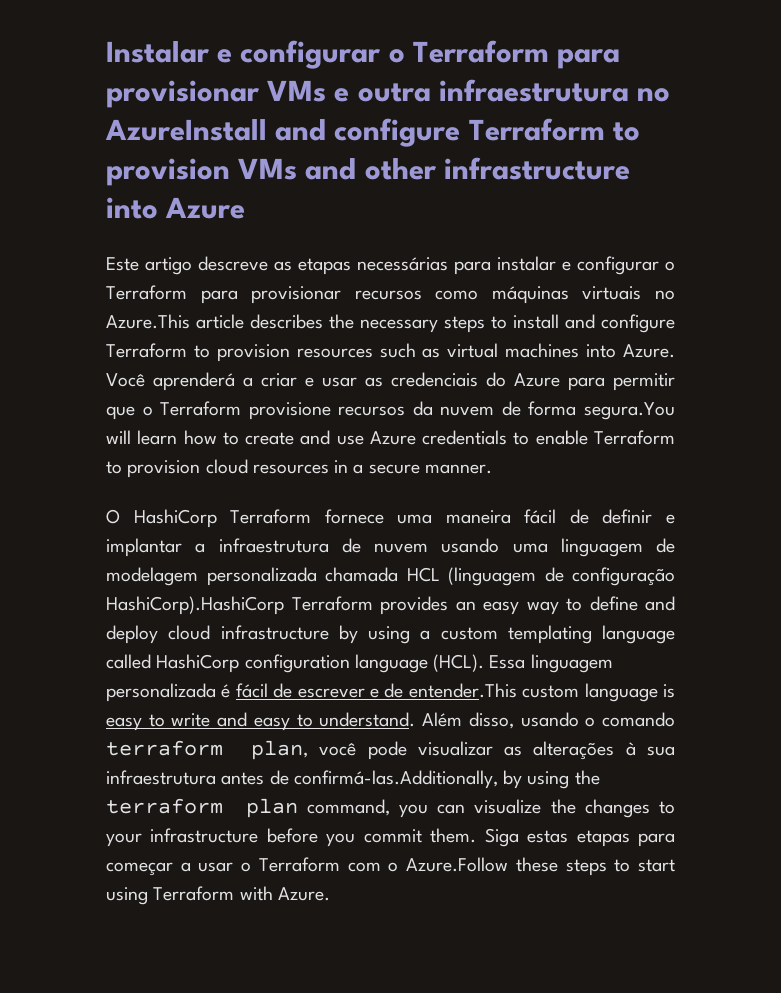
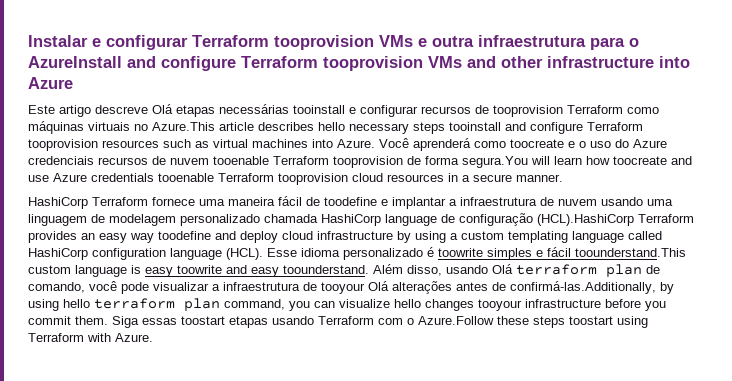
- Instalar e configurar o Terraform para provisionar VMs e outra infraestrutura no AzureInstall and configure Terraform to provision VMs and other infrastructure into Azure
+ Instalar e configurar Terraform tooprovision VMs e outra infraestrutura para o AzureInstall and configure Terraform tooprovision VMs and other infrastructure into Azure
- Este artigo descreve as etapas necessárias para instalar e configurar o Terraform para provisionar recursos como máquinas virtuais no Azure.This article describes the necessary steps to install and configure Terraform to provision resources such as virtual machines into Azure.
+ Este artigo descreve Olá etapas necessárias tooinstall e configurar recursos de tooprovision Terraform como máquinas virtuais no Azure.This article describes hello necessary steps tooinstall and configure Terraform tooprovision resources such as virtual machines into Azure.
- Você aprenderá a criar e usar as credenciais do Azure para permitir que o Terraform provisione recursos da nuvem de forma segura.You will learn how to create and use Azure credentials to enable Terraform to provision cloud resources in a secure manner.
+ Você aprenderá como toocreate e o uso do Azure credenciais recursos de nuvem tooenable Terraform tooprovision de forma segura.You will learn how toocreate and use Azure credentials tooenable Terraform tooprovision cloud resources in a secure manner.
- O HashiCorp Terraform fornece uma maneira fácil de definir e implantar a infraestrutura de nuvem usando uma linguagem de modelagem personalizada chamada HCL (linguagem de configuração HashiCorp).HashiCorp Terraform provides an easy way to define and deploy cloud infrastructure by using a custom templating language called HashiCorp configuration language (HCL).
+ HashiCorp Terraform fornece uma maneira fácil de toodefine e implantar a infraestrutura de nuvem usando uma linguagem de modelagem personalizado chamada HashiCorp language de configuração (HCL).HashiCorp Terraform provides an easy way toodefine and deploy cloud infrastructure by using a custom templating language called HashiCorp configuration language (HCL).
- Essa linguagem personalizada é fácil de escrever e de entender.This custom language is easy to write and easy to understand. Além disso, usando o comando terraform plan, você pode visualizar as alterações à sua infraestrutura antes de confirmá-las.Additionally, by using the terraform plan command, you can visualize the changes to your infrastructure before you commit them.
+ Esse idioma personalizado é toowrite simples e fácil toounderstand.This custom language is easy toowrite and easy toounderstand. Além disso, usando Olá terraform plan de comando, você pode visualizar a infraestrutura de tooyour Olá alterações antes de confirmá-las.Additionally, by using hello terraform plan command, you can visualize hello changes tooyour infrastructure before you commit them.
- Siga estas etapas para começar a usar o Terraform com o Azure.Follow these steps to start using Terraform with Azure.
+ Siga essas toostart etapas usando Terraform com o Azure.Follow these steps toostart using Terraform with Azure.

